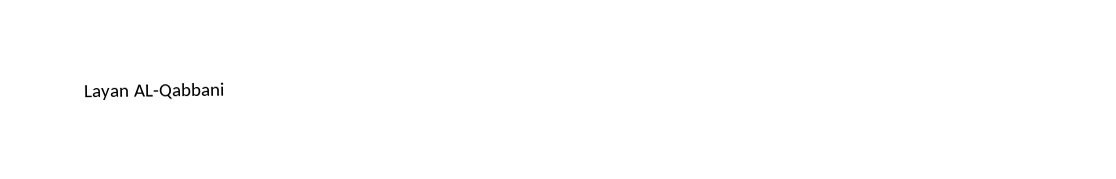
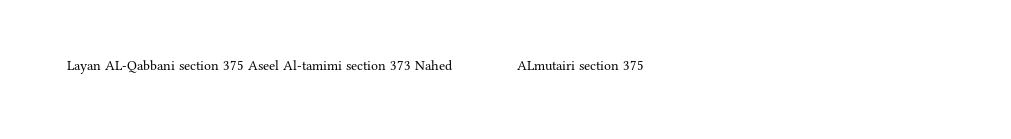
- Layan AL-Qabbani
+ Layan AL-Qabbani section 375 Aseel Al-tamimi section 373 Nahed ALmutairi section 375

